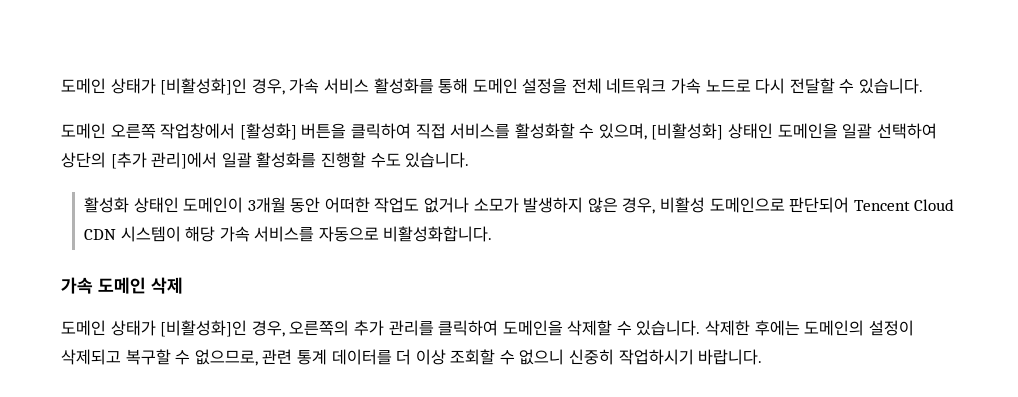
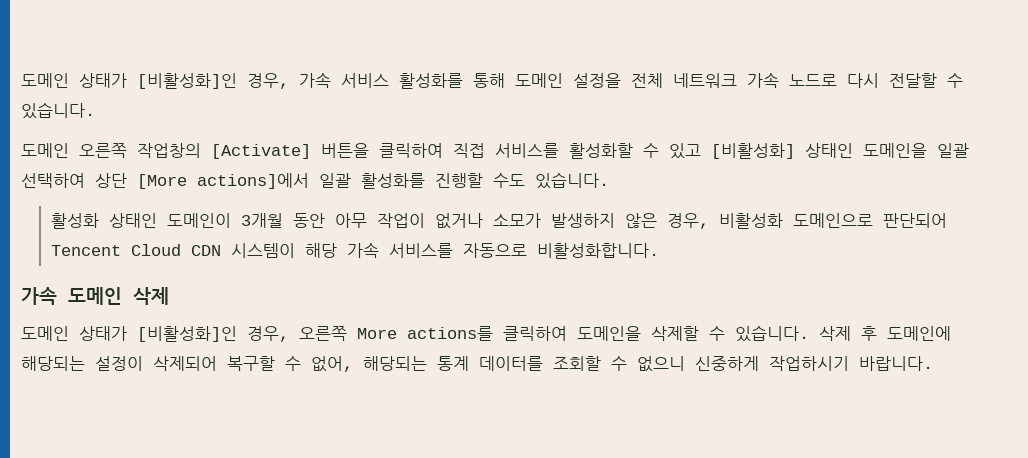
- 도메인 오른쪽 작업창에서 [활성화] 버튼을 클릭하여 직접 서비스를 활성화할 수 있으며, [비활성화] 상태인 도메인을 일괄 선택하여 상단의 [추가 관리]에서 일괄 활성화를 진행할 수도 있습니다.
+ 도메인 오른쪽 작업창의 [Activate] 버튼을 클릭하여 직접 서비스를 활성화할 수 있고 [비활성화] 상태인 도메인을 일괄 선택하여 상단 [More actions]에서 일괄 활성화를 진행할 수도 있습니다.
- 활성화 상태인 도메인이 3개월 동안 어떠한 작업도 없거나 소모가 발생하지 않은 경우, 비활성 도메인으로 판단되어 Tencent Cloud CDN 시스템이 해당 가속 서비스를 자동으로 비활성화합니다.
+ 활성화 상태인 도메인이 3개월 동안 아무 작업이 없거나 소모가 발생하지 않은 경우, 비활성화 도메인으로 판단되어 Tencent Cloud CDN 시스템이 해당 가속 서비스를 자동으로 비활성화합니다.
- 도메인 상태가 [비활성화]인 경우, 오른쪽의 추가 관리를 클릭하여 도메인을 삭제할 수 있습니다.
+ 도메인 상태가 [비활성화]인 경우, 오른쪽 More actions를 클릭하여 도메인을 삭제할 수 있습니다.
- 삭제한 후에는 도메인의 설정이 삭제되고 복구할 수 없으므로, 관련 통계 데이터를 더 이상 조회할 수 없으니 신중히 작업하시기 바랍니다.
+ 삭제 후 도메인에 해당되는 설정이 삭제되어 복구할 수 없어, 해당되는 통계 데이터를 조회할 수 없으니 신중하게 작업하시기 바랍니다.

